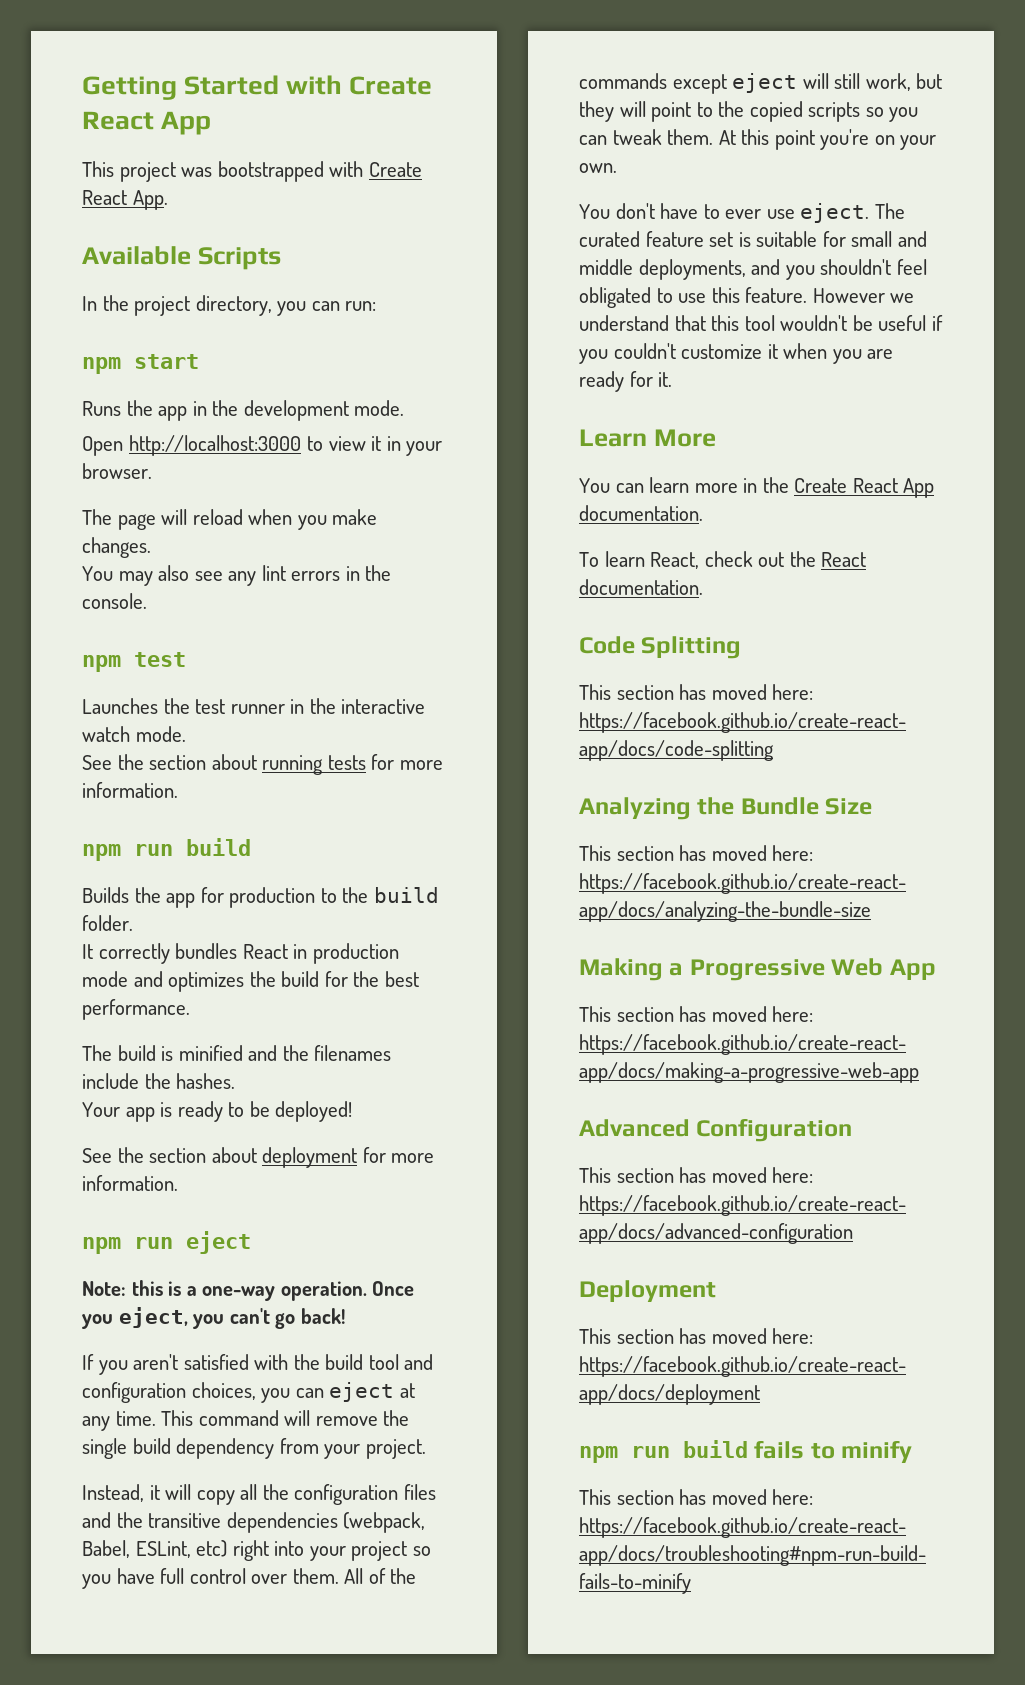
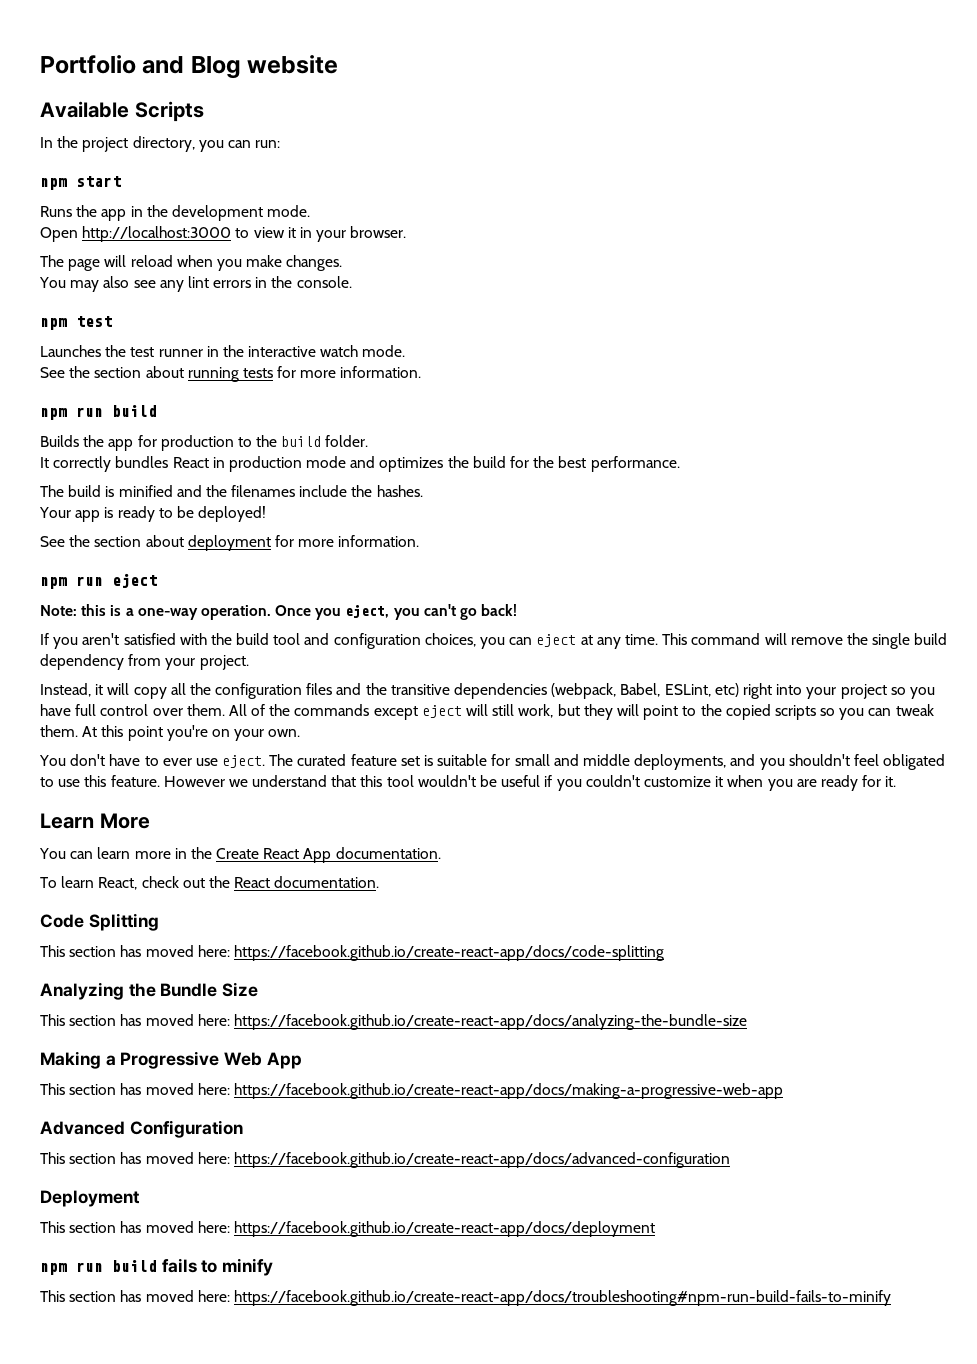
- Getting Started with Create React App
- This project was bootstrapped with Create React App.
+ Portfolio and Blog website

